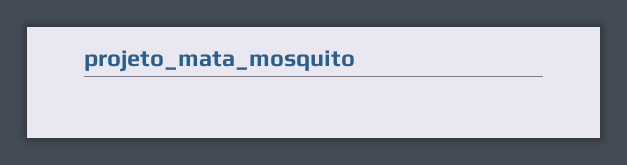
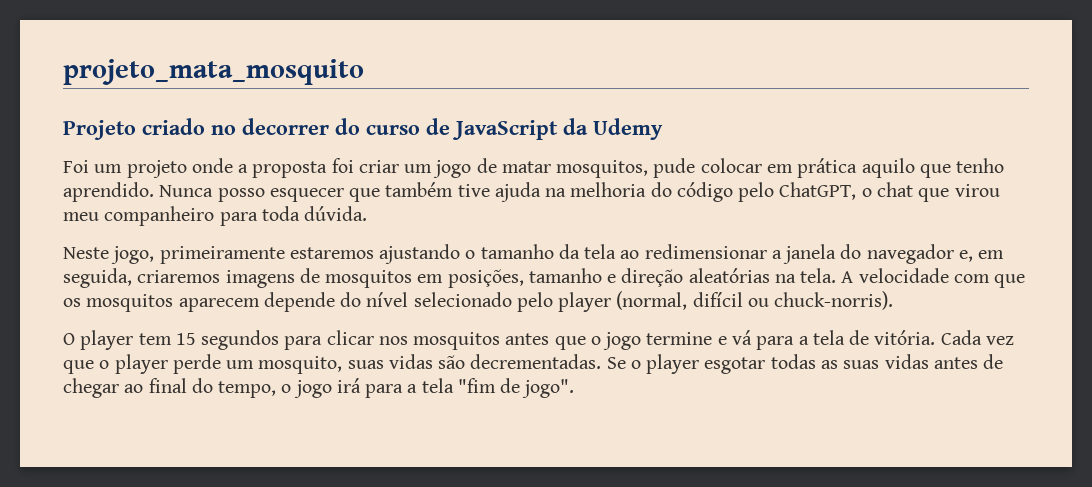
+ Projeto criado no decorrer do curso de JavaScript da Udemy
+ Foi um projeto onde a proposta foi criar um jogo de matar mosquitos, pude colocar em prática aquilo que tenho aprendido. Nunca posso esquecer que também tive ajuda na melhoria do código pelo ChatGPT, o chat que virou meu companheiro para toda dúvida.
+ Neste jogo, primeiramente estaremos ajustando o tamanho da tela ao redimensionar a janela do navegador e, em seguida, criaremos imagens de mosquitos em posições, tamanho e direção aleatórias na tela. A velocidade com que os mosquitos aparecem depende do nível selecionado pelo player (normal, difícil ou chuck-norris).
+ O player tem 15 segundos para clicar nos mosquitos antes que o jogo termine e vá para a tela de vitória. Cada vez que o player perde um mosquito, suas vidas são decrementadas. Se o player esgotar todas as suas vidas antes de chegar ao final do tempo, o jogo irá para a tela "fim de jogo".

